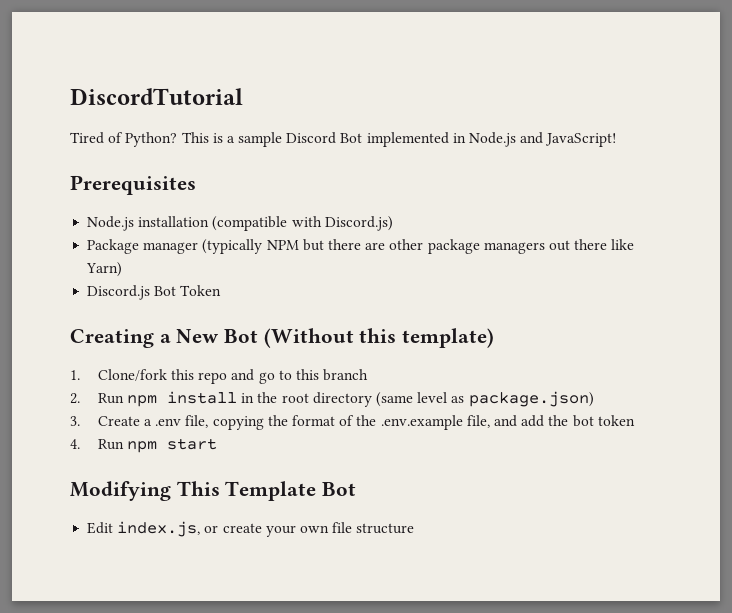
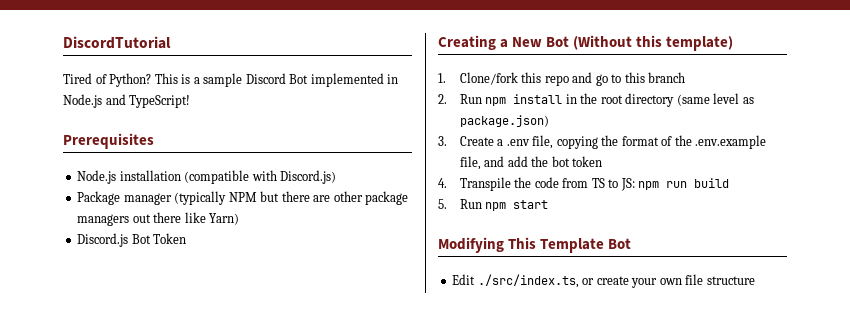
- This is a sample Discord Bot implemented in Node.js and JavaScript!
+ This is a sample Discord Bot implemented in Node.js and TypeScript!
- 4. Run npm start
+ 4. Transpile the code from TS to JS: npm run build
+ 5. Run npm start
- Edit index.js, or create your own file structure
+ Edit ./src/index.ts, or create your own file structure

